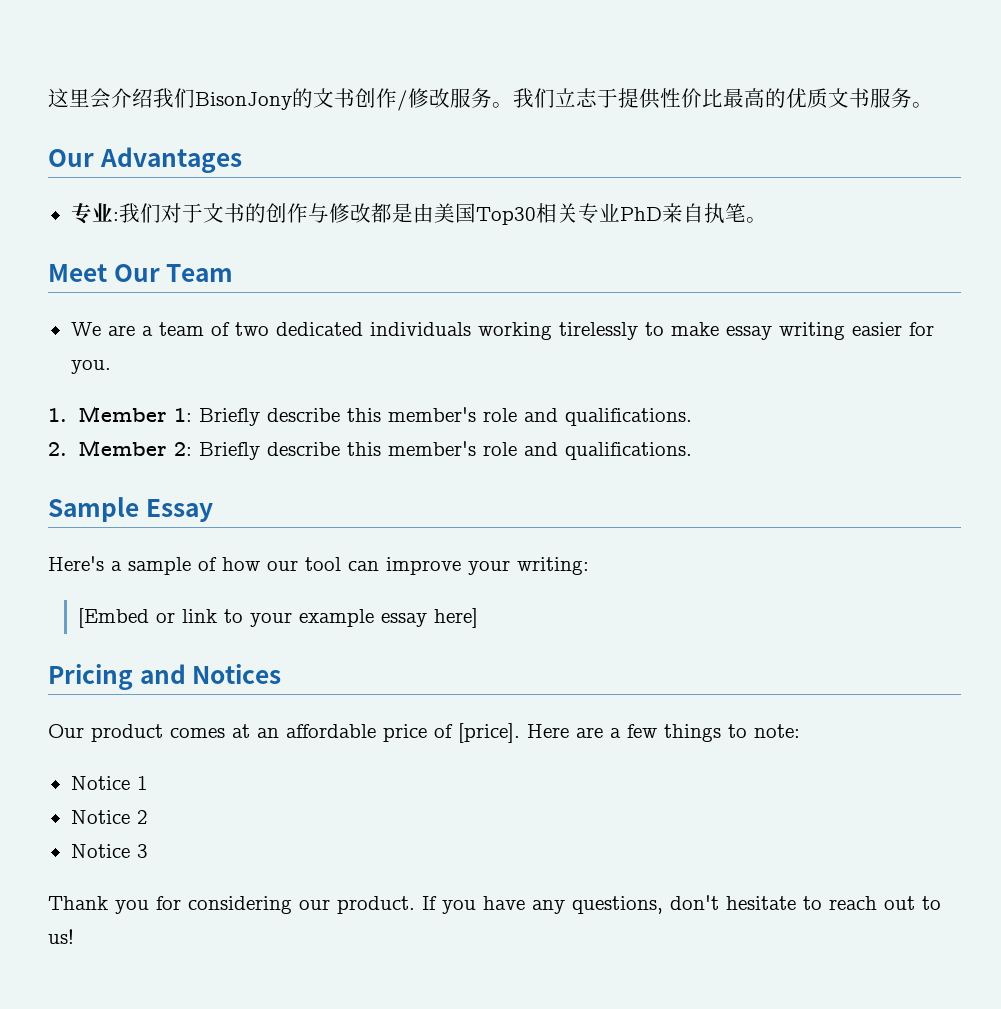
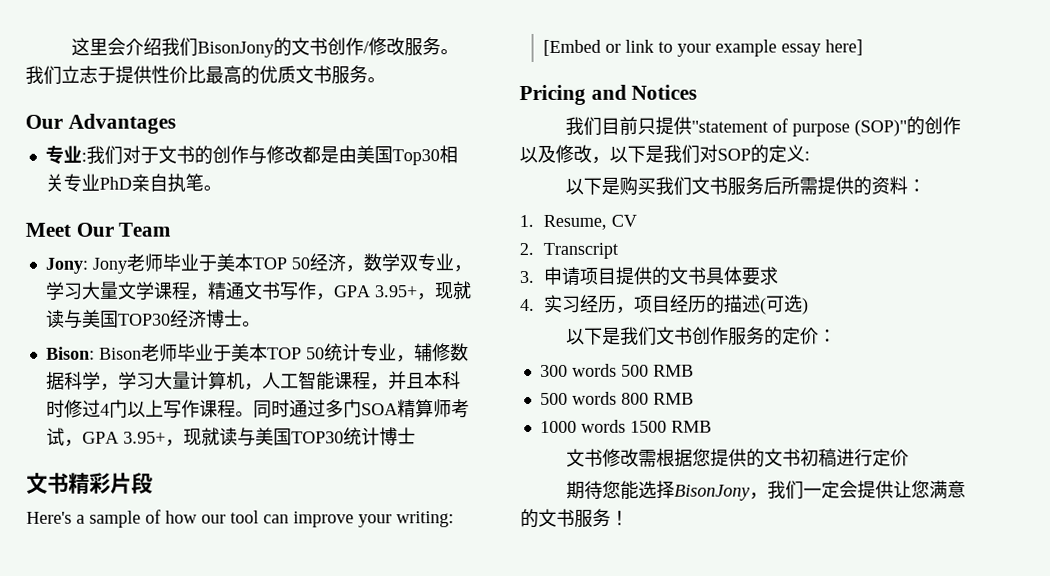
- We are a team of two dedicated individuals working tirelessly to make essay writing easier for you.
- 1. Member 1: Briefly describe this member's role and qualifications.
- 2. Member 2: Briefly describe this member's role and qualifications.
- Sample Essay
+ Jony: Jony老师毕业于美本TOP 50经济，数学双专业，学习大量文学课程，精通文书写作，GPA 3.95+，现就读与美国TOP30经济博士。
+ Bison: Bison老师毕业于美本TOP 50统计专业，辅修数据科学，学习大量计算机，人工智能课程，并且本科时修过4门以上写作课程。同时通过多门SOA精算师考试，GPA 3.95+，现就读与美国TOP30统计博士
+ 文书精彩片段
- Our product comes at an affordable price of [price]. Here are a few things to note:
- Notice 1
- Notice 2
- Notice 3
- Thank you for considering our product. If you have any questions, don't hesitate to reach out to us!
+ 我们目前只提供"statement of purpose (SOP)"的创作以及修改，以下是我们对SOP的定义:
+ 以下是购买我们文书服务后所需提供的资料：
+ 1. Resume, CV
+ 2. Transcript
+ 3.申请项目提供的文书具体要求
+ 4.实习经历，项目经历的描述(可选)
+ 以下是我们文书创作服务的定价：
+ 300 words 500 RMB
+ 500 words 800 RMB
+ 1000 words 1500 RMB
+ 文书修改需根据您提供的文书初稿进行定价
+ 期待您能选择BisonJony，我们一定会提供让您满意的文书服务！

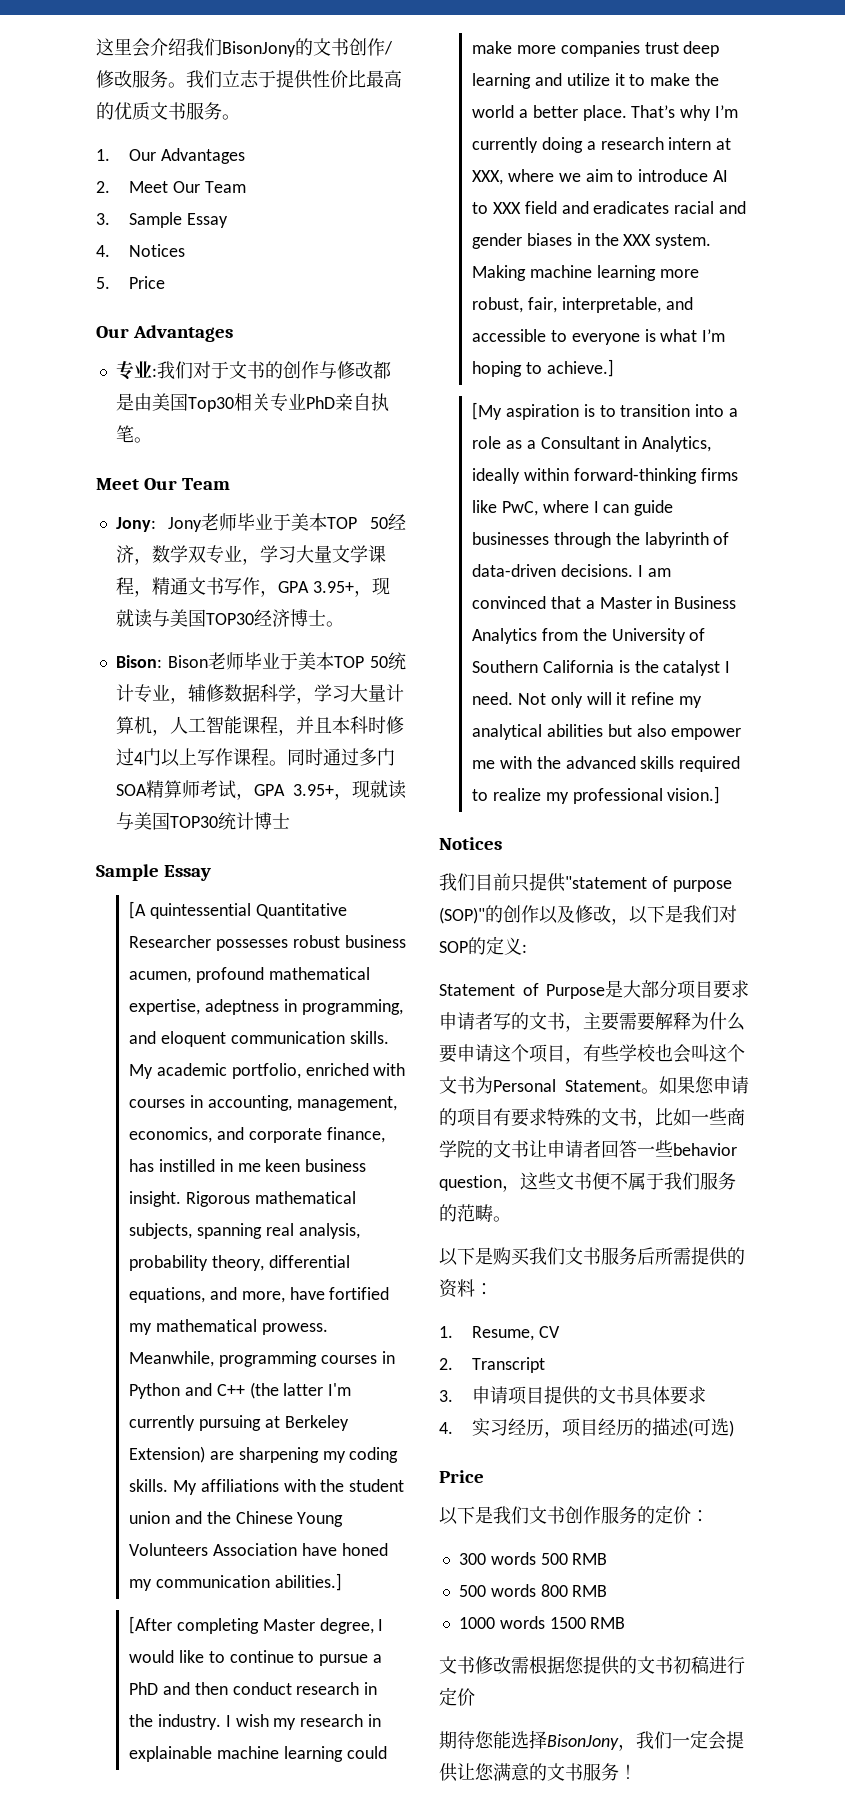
+ 1. Our Advantages
+ 2. Meet Our Team
+ 3. Sample Essay
+ 4. Notices
+ 5. Price
  同时通过多门SOA精算师考试，GPA 3.95+，现就读与美国TOP30统计博士
- 文书精彩片段
- Here's a sample of how our tool can improve your writing:
- [Embed or link to your example essay here]
- Pricing and Notices
+ Sample Essay
+ [A quintessential Quantitative Researcher possesses robust business acumen, profound mathematical expertise, adeptness in programming, and eloquent communication skills. My academic portfolio, enriched with courses in accounting, management, economics, and corporate finance, has instilled in me keen business insight. Rigorous mathematical subjects, spanning real analysis, probability theory, differential equations, and more, have fortified my mathematical prowess. Meanwhile, programming courses in Python and C++ (the latter I'm currently pursuing at Berkeley Extension) are sharpening my coding skills. My affiliations with the student union and the Chinese Young Volunteers Association have honed my communication abilities.]
+ [After completing Master degree, I would like to continue to pursue a PhD and then conduct research in the industry. I wish my research in explainable machine learning could make more companies trust deep learning and utilize it to make the world a better place. That’s why I’m currently doing a research intern at XXX, where we aim to introduce AI to XXX field and eradicates racial and gender biases in the XXX system. Making machine learning more robust, fair, interpretable, and accessible to everyone is what I’m hoping to achieve.]
+ [My aspiration is to transition into a role as a Consultant in Analytics, ideally within forward-thinking firms like PwC, where I can guide businesses through the labyrinth of data-driven decisions. I am convinced that a Master in Business Analytics from the University of Southern California is the catalyst I need. Not only will it refine my analytical abilities but also empower me with the advanced skills required to realize my professional vision.]
+ Notices
+ Statement of Purpose是大部分项目要求申请者写的文书，主要需要解释为什么要申请这个项目，有些学校也会叫这个文书为Personal Statement。如果您申请的项目有要求特殊的文书，比如一些商学院的文书让申请者回答一些behavior question，这些文书便不属于我们服务的范畴。
  4.实习经历，项目经历的描述(可选)
+ Price

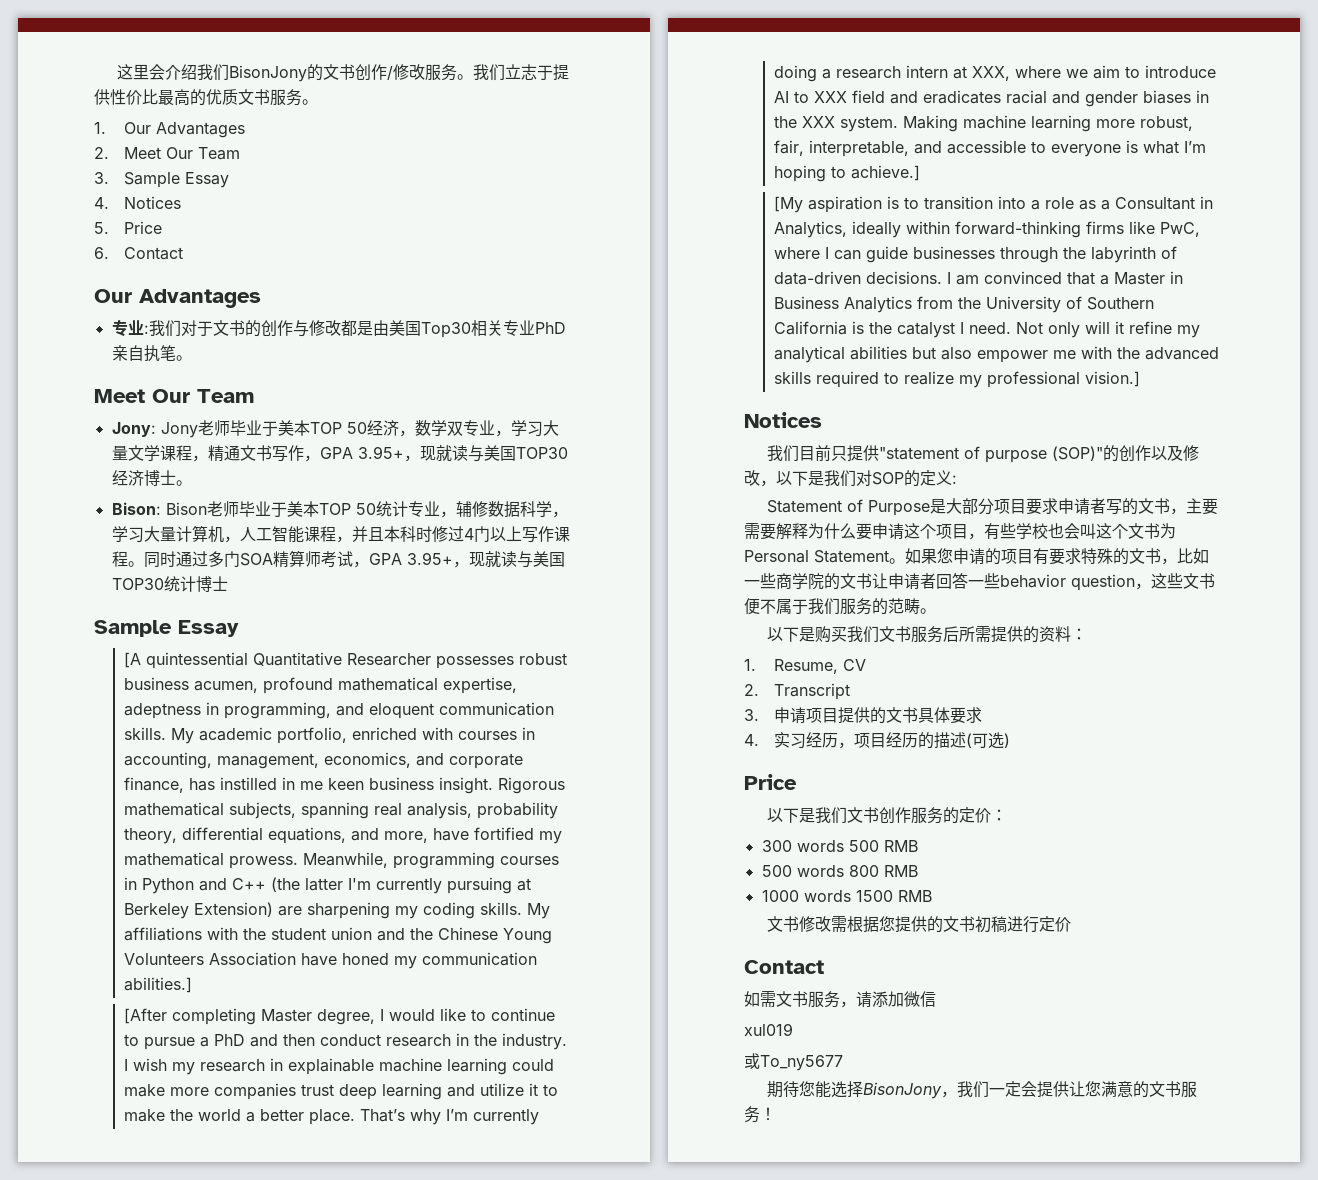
+ 6. Contact
  文书修改需根据您提供的文书初稿进行定价
+ Contact
+ 如需文书服务，请添加微信
+ xul019
+ 或To_ny5677

